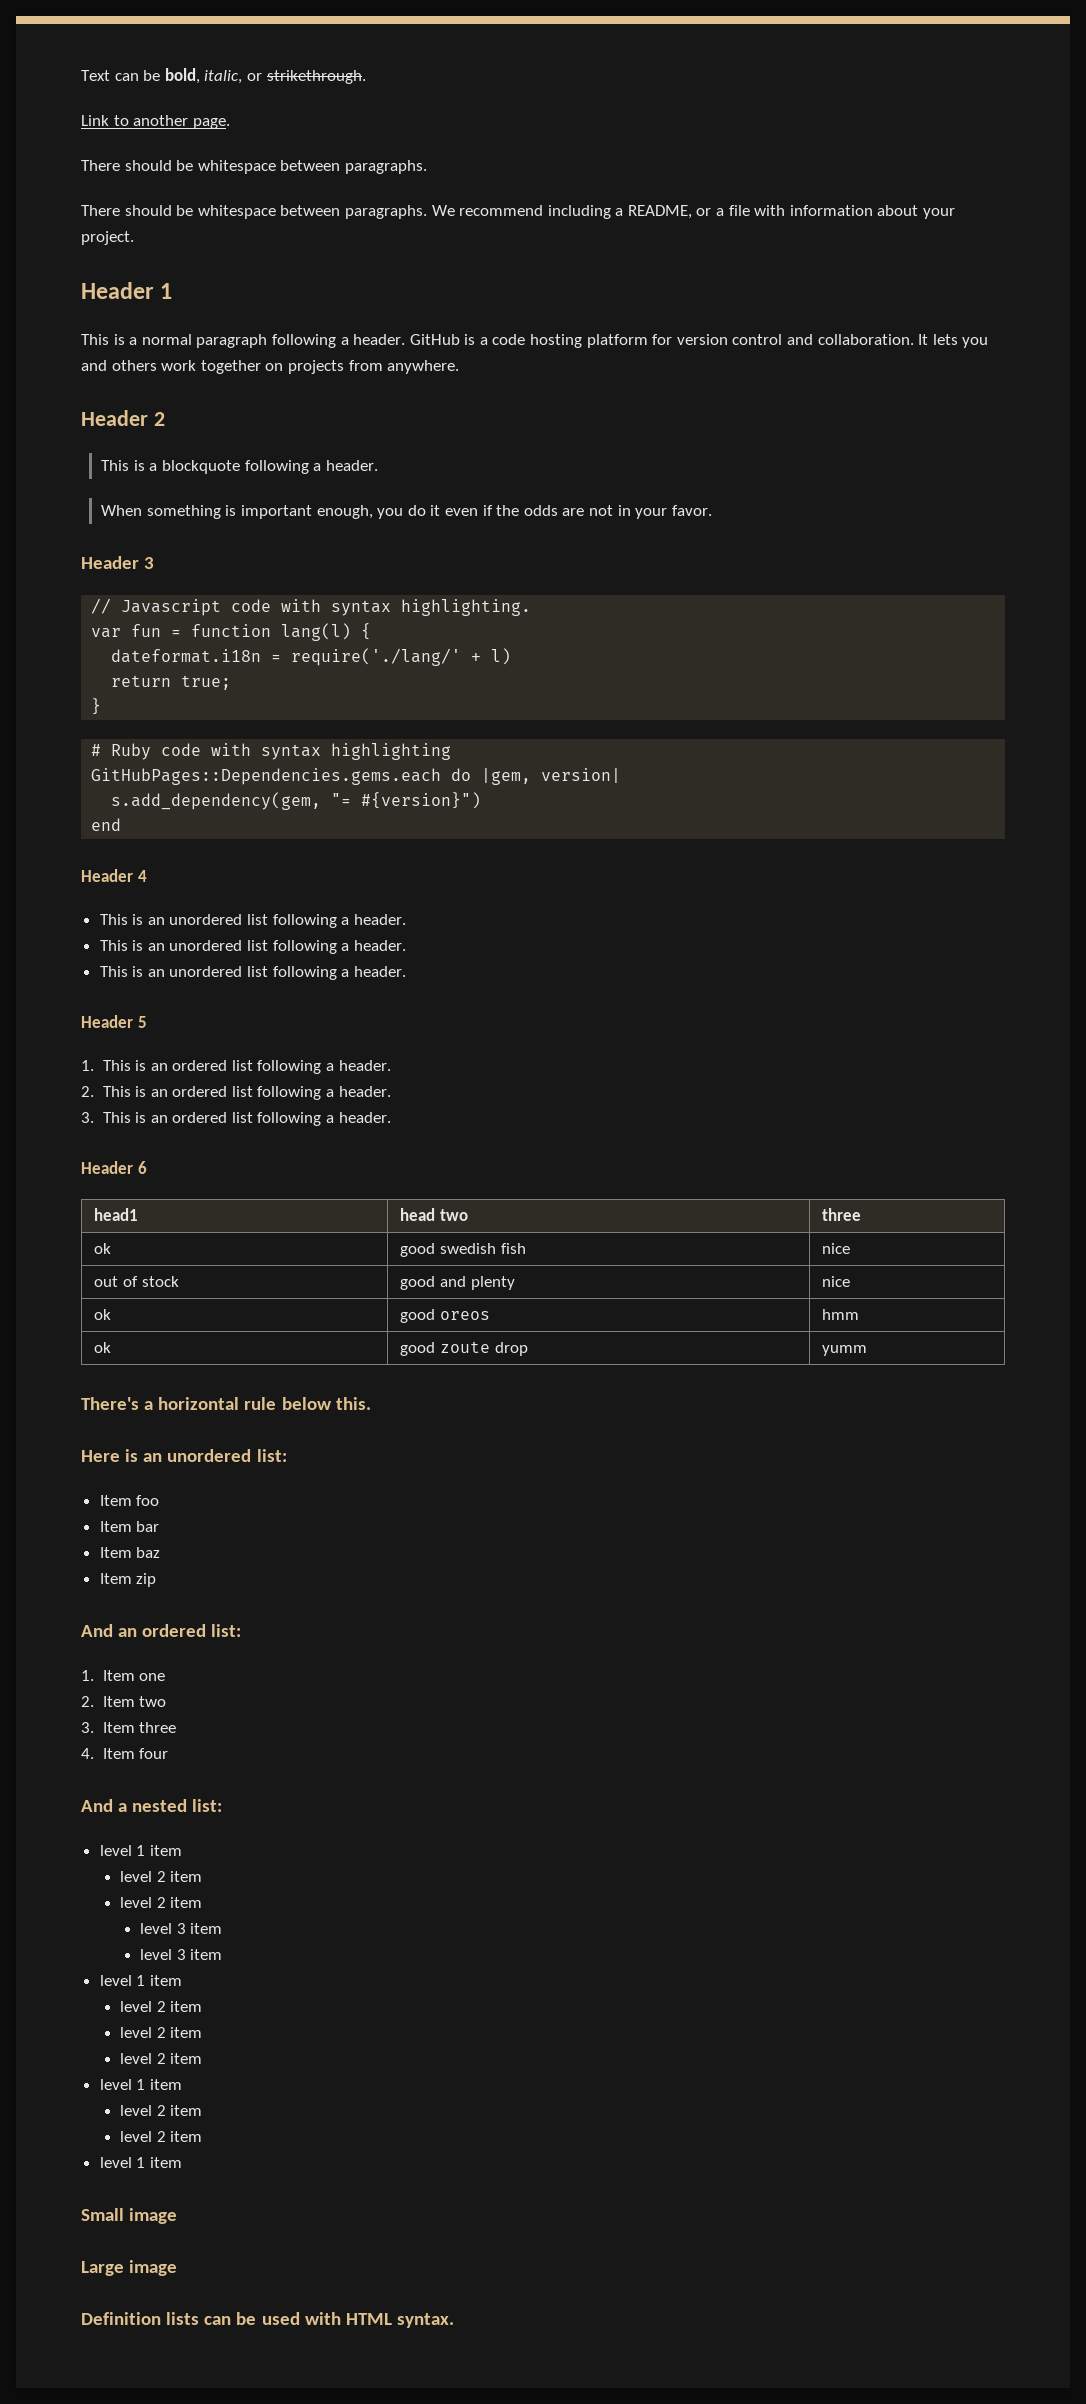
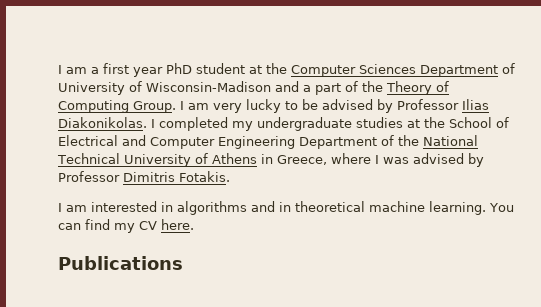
- Text can be bold, italic, or strikethrough.
- Link to another page.
- There should be whitespace between paragraphs.
- There should be whitespace between paragraphs. We recommend including a README, or a file with information about your project.
- Header 1
- This is a normal paragraph following a header. GitHub is a code hosting platform for version control and collaboration. It lets you and others work together on projects from anywhere.
- Header 2
- This is a blockquote following a header.
- When something is important enough, you do it even if the odds are not in your favor.
- Header 3
- // Javascript code with syntax highlighting.
- var fun = function lang(l) {
- dateformat.i18n = require('./lang/' + l)
- return true;
- }
- # Ruby code with syntax highlighting
- GitHubPages::Dependencies.gems.each do |gem, version|
- s.add_dependency(gem, "= #{version}")
- end
- Header 4
- This is an unordered list following a header.
- This is an unordered list following a header.
- This is an unordered list following a header.
- Header 5
- 1. This is an ordered list following a header.
- 2. This is an ordered list following a header.
- 3. This is an ordered list following a header.
- Header 6
- head1 | head two | three
- ok | good swedish fish | nice
- out of stock | good and plenty | nice
- ok | good oreos | hmm
- ok | good zoute drop | yumm
- There's a horizontal rule below this.
- Here is an unordered list:
- Item foo
- Item bar
- Item baz
- Item zip
- And an ordered list:
- 1. Item one
- 2. Item two
- 3. Item three
- 4. Item four
- And a nested list:
- level 1 item
- level 2 item
- level 2 item
- level 3 item
- level 3 item
- level 1 item
- level 2 item
- level 2 item
- level 2 item
- level 1 item
- level 2 item
- level 2 item
- level 1 item
- Small image
- Large image
- Definition lists can be used with HTML syntax.
+ I am a first year PhD student at the Computer Sciences Department of University of Wisconsin-Madison and a part of the Theory of Computing Group. I am very lucky to be advised by Professor Ilias Diakonikolas. I completed my undergraduate studies at the School of Electrical and Computer Engineering Department of the National Technical University of Athens in Greece, where I was advised by Professor Dimitris Fotakis.
+ I am interested in algorithms and in theoretical machine learning. You can find my CV here.
+ Publications

